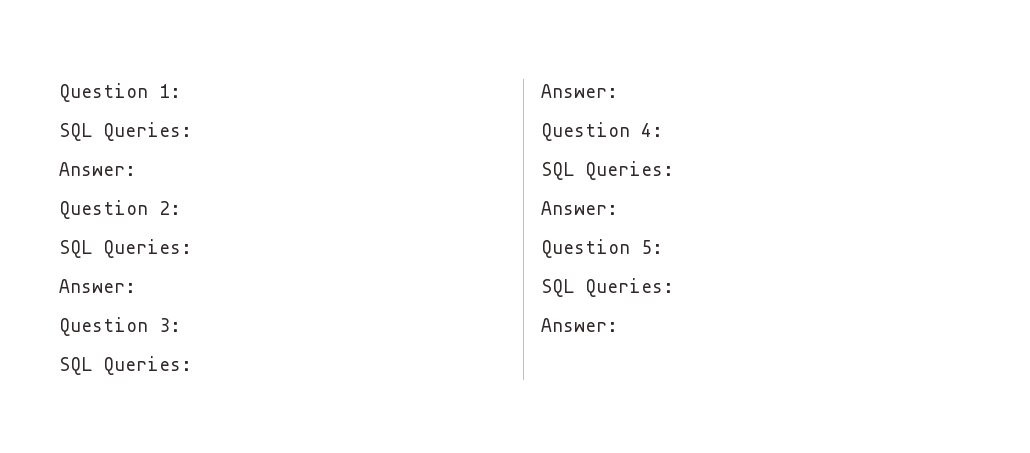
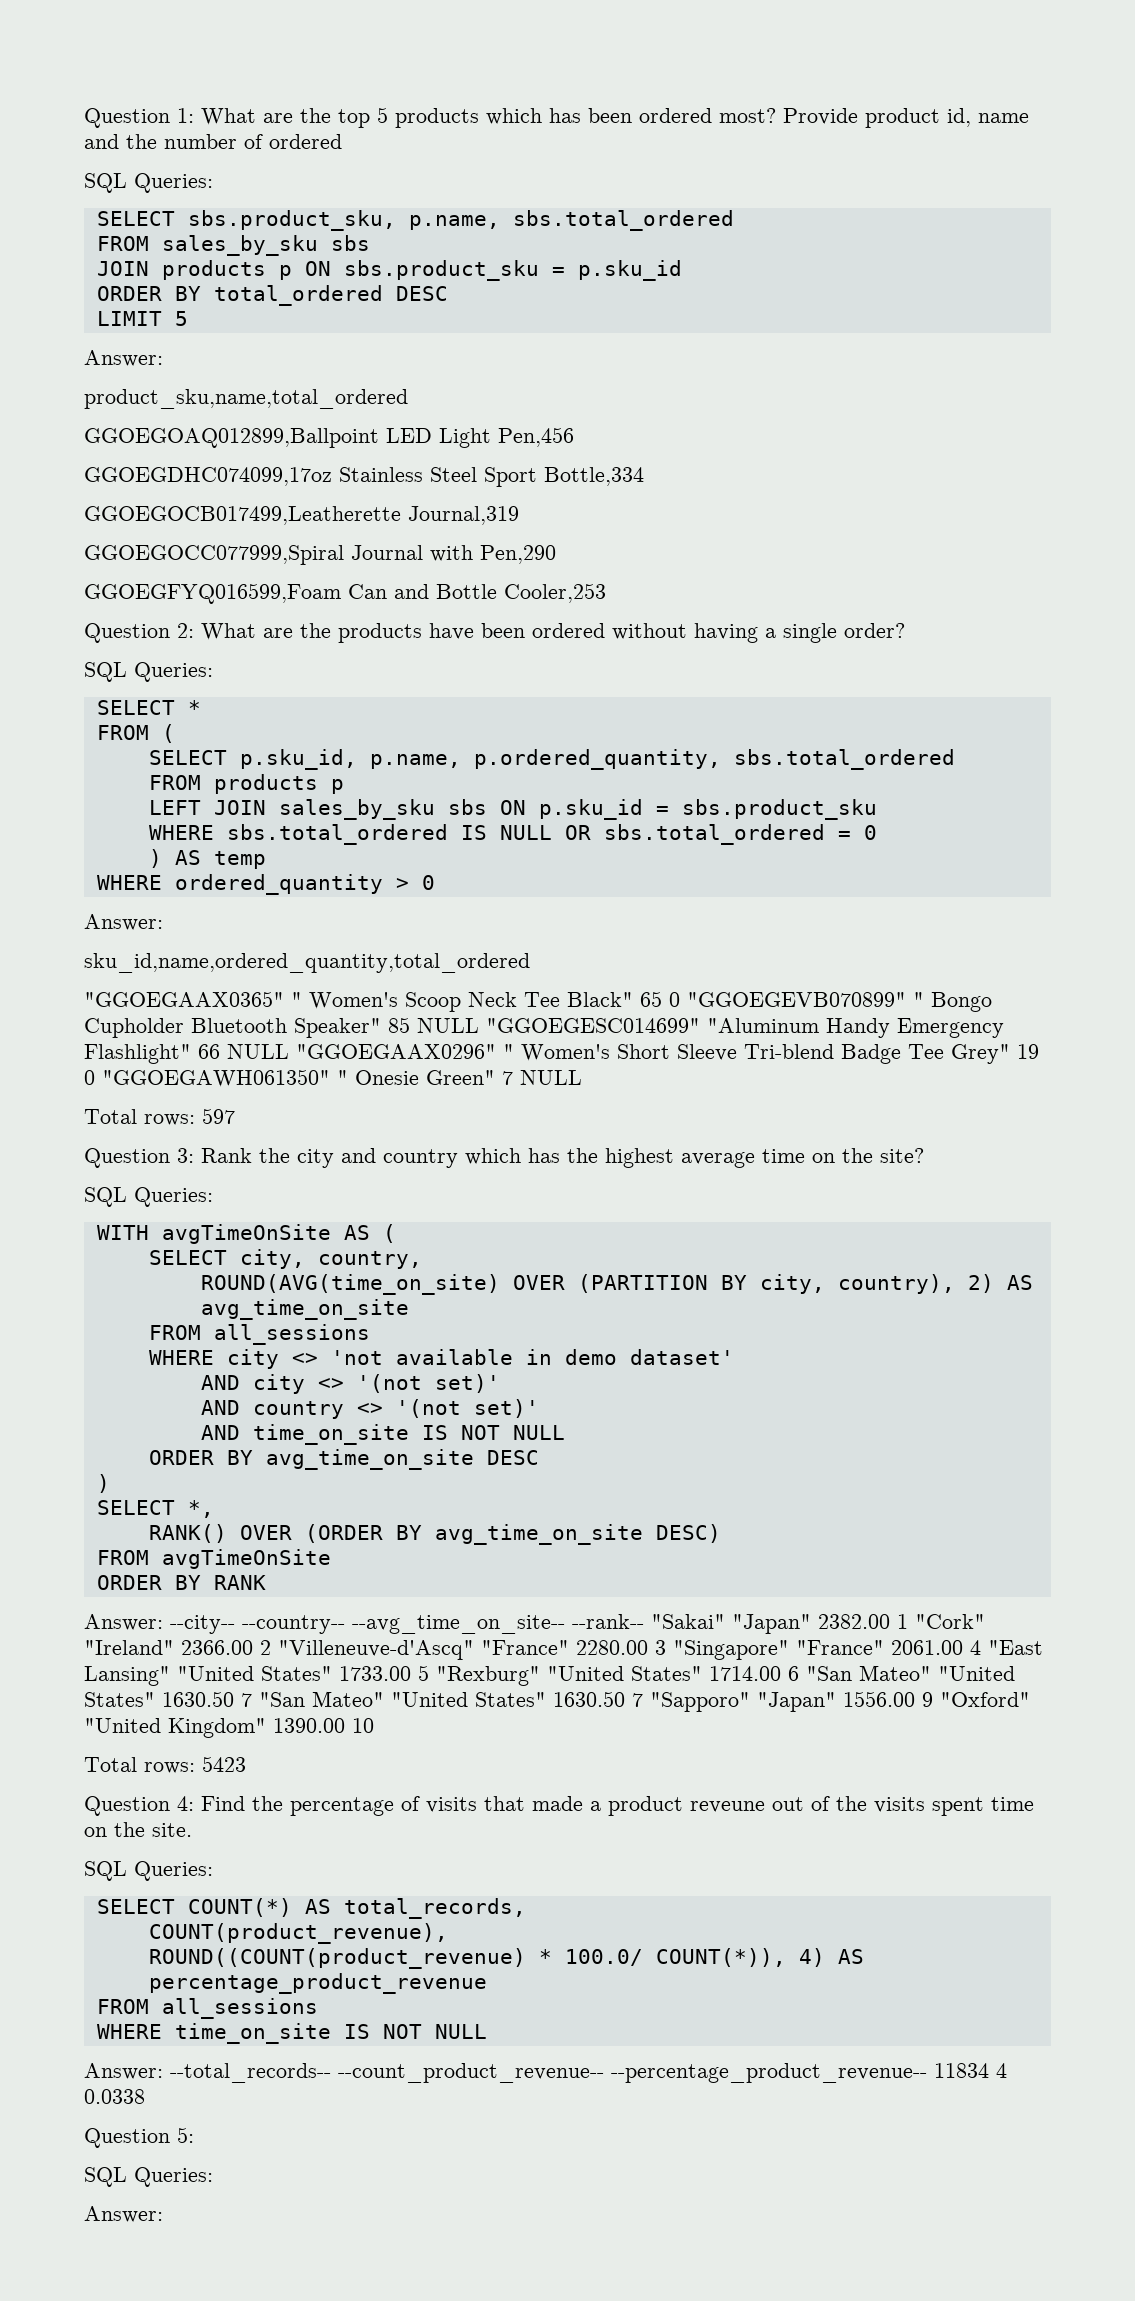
- Question 1:
+ Question 1: What are the top 5 products which has been ordered most? Provide product id, name and the number of ordered
  SQL Queries:
+ SELECT sbs.product_sku, p.name, sbs.total_ordered
+ FROM sales_by_sku sbs
+ JOIN products p ON sbs.product_sku = p.sku_id
+ ORDER BY total_ordered DESC
+ LIMIT 5
  Answer:
- Question 2:
+ product_sku,name,total_ordered
+ GGOEGOAQ012899,Ballpoint LED Light Pen,456
+ GGOEGDHC074099,17oz Stainless Steel Sport Bottle,334
+ GGOEGOCB017499,Leatherette Journal,319
+ GGOEGOCC077999,Spiral Journal with Pen,290
+ GGOEGFYQ016599,Foam Can and Bottle Cooler,253
+ Question 2: What are the products have been ordered without having a single order?
  SQL Queries:
+ SELECT *
+ FROM (
+ SELECT p.sku_id, p.name, p.ordered_quantity, sbs.total_ordered
+ FROM products p
+ LEFT JOIN sales_by_sku sbs ON p.sku_id = sbs.product_sku
+ WHERE sbs.total_ordered IS NULL OR sbs.total_ordered = 0
+ ) AS temp
+ WHERE ordered_quantity > 0
  Answer:
- Question 3:
+ sku_id,name,ordered_quantity,total_ordered
+ "GGOEGAAX0365" " Women's Scoop Neck Tee Black" 65 0 "GGOEGEVB070899" " Bongo Cupholder Bluetooth Speaker" 85 NULL "GGOEGESC014699" "Aluminum Handy Emergency Flashlight" 66 NULL "GGOEGAAX0296" " Women's Short Sleeve Tri-blend Badge Tee Grey" 19 0 "GGOEGAWH061350" " Onesie Green" 7 NULL
+ Total rows: 597
+ Question 3: Rank the city and country which has the highest average time on the site?
  SQL Queries:
- Answer:
- Question 4:
+ WITH avgTimeOnSite AS (
+ SELECT city, country,
+ ROUND(AVG(time_on_site) OVER (PARTITION BY city, country), 2) AS avg_time_on_site
+ FROM all_sessions
+ WHERE city <> 'not available in demo dataset'
+ AND city <> '(not set)'
+ AND country <> '(not set)'
+ AND time_on_site IS NOT NULL
+ ORDER BY avg_time_on_site DESC
+ )
+ SELECT *,
+ RANK() OVER (ORDER BY avg_time_on_site DESC)
+ FROM avgTimeOnSite
+ ORDER BY RANK
+ Answer: --city-- --country-- --avg_time_on_site-- --rank-- "Sakai" "Japan" 2382.00 1 "Cork" "Ireland" 2366.00 2 "Villeneuve-d'Ascq" "France" 2280.00 3 "Singapore" "France" 2061.00 4 "East Lansing" "United States" 1733.00 5 "Rexburg" "United States" 1714.00 6 "San Mateo" "United States" 1630.50 7 "San Mateo" "United States" 1630.50 7 "Sapporo" "Japan" 1556.00 9 "Oxford" "United Kingdom" 1390.00 10
+ Total rows: 5423
+ Question 4: Find the percentage of visits that made a product reveune out of the visits spent time on the site.
  SQL Queries:
- Answer:
+ SELECT COUNT(*) AS total_records,
+ COUNT(product_revenue),
+ ROUND((COUNT(product_revenue) * 100.0/ COUNT(*)), 4) AS percentage_product_revenue
+ FROM all_sessions
+ WHERE time_on_site IS NOT NULL
+ Answer: --total_records-- --count_product_revenue-- --percentage_product_revenue-- 11834 4 0.0338

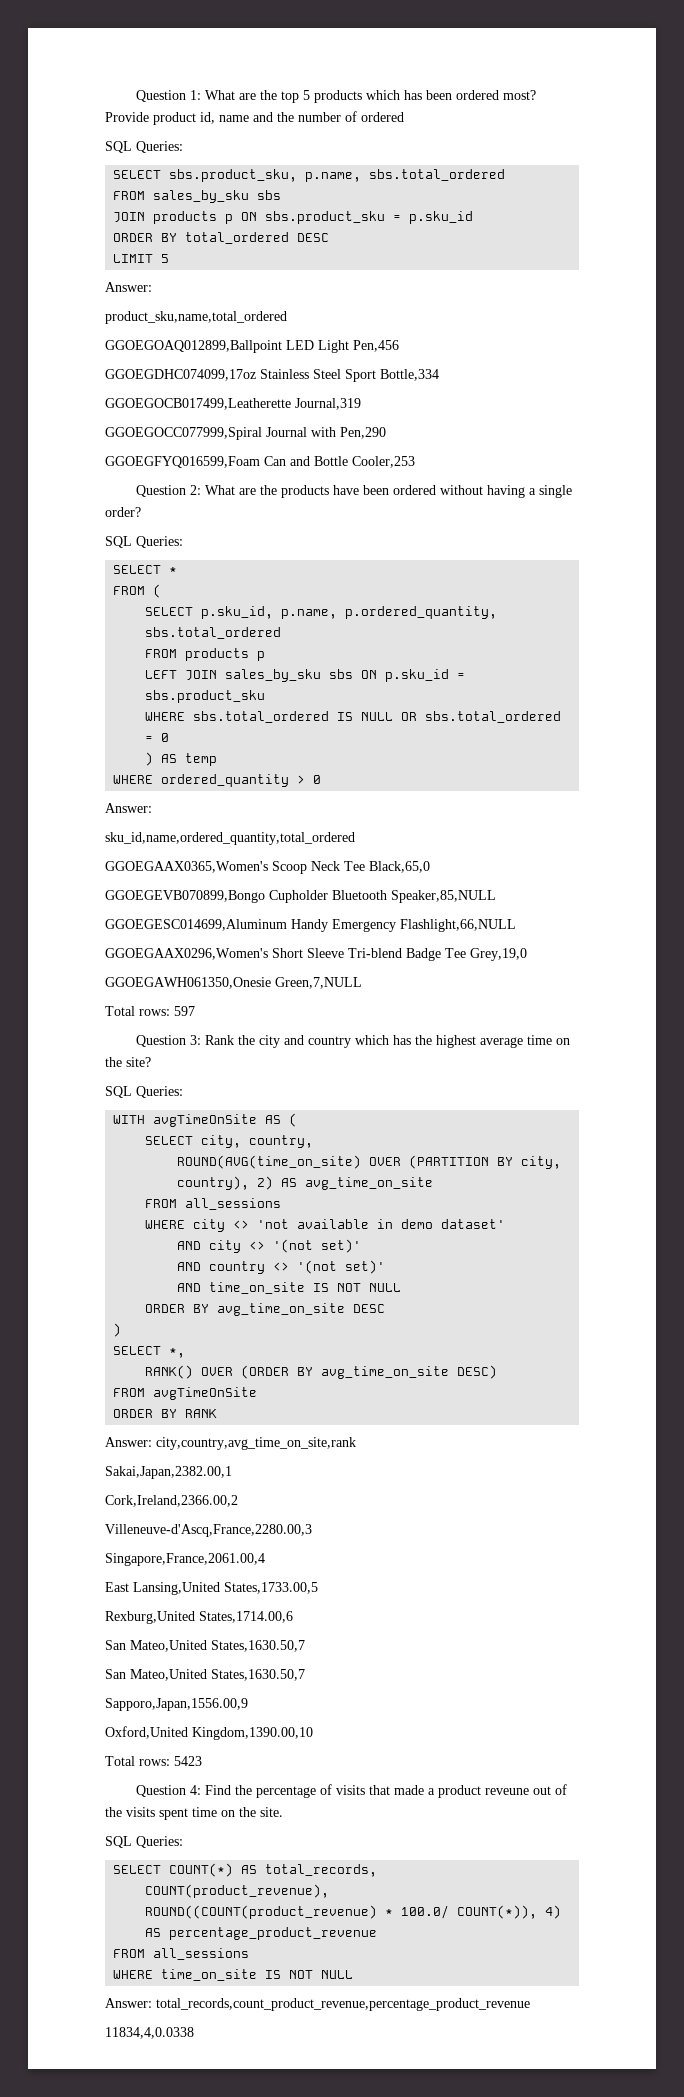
- "GGOEGAAX0365" " Women's Scoop Neck Tee Black" 65 0 "GGOEGEVB070899" " Bongo Cupholder Bluetooth Speaker" 85 NULL "GGOEGESC014699" "Aluminum Handy Emergency Flashlight" 66 NULL "GGOEGAAX0296" " Women's Short Sleeve Tri-blend Badge Tee Grey" 19 0 "GGOEGAWH061350" " Onesie Green" 7 NULL
+ GGOEGAAX0365,Women's Scoop Neck Tee Black,65,0
+ GGOEGEVB070899,Bongo Cupholder Bluetooth Speaker,85,NULL
+ GGOEGESC014699,Aluminum Handy Emergency Flashlight,66,NULL
+ GGOEGAAX0296,Women's Short Sleeve Tri-blend Badge Tee Grey,19,0
+ GGOEGAWH061350,Onesie Green,7,NULL
- Answer: --city-- --country-- --avg_time_on_site-- --rank-- "Sakai" "Japan" 2382.00 1 "Cork" "Ireland" 2366.00 2 "Villeneuve-d'Ascq" "France" 2280.00 3 "Singapore" "France" 2061.00 4 "East Lansing" "United States" 1733.00 5 "Rexburg" "United States" 1714.00 6 "San Mateo" "United States" 1630.50 7 "San Mateo" "United States" 1630.50 7 "Sapporo" "Japan" 1556.00 9 "Oxford" "United Kingdom" 1390.00 10
+ Answer: city,country,avg_time_on_site,rank
+ Sakai,Japan,2382.00,1
+ Cork,Ireland,2366.00,2
+ Villeneuve-d'Ascq,France,2280.00,3
+ Singapore,France,2061.00,4
+ East Lansing,United States,1733.00,5
+ Rexburg,United States,1714.00,6
+ San Mateo,United States,1630.50,7
+ San Mateo,United States,1630.50,7
+ Sapporo,Japan,1556.00,9
+ Oxford,United Kingdom,1390.00,10
- Answer: --total_records-- --count_product_revenue-- --percentage_product_revenue-- 11834 4 0.0338
- Question 5:
- SQL Queries:
- Answer:
+ Answer: total_records,count_product_revenue,percentage_product_revenue
+ 11834,4,0.0338

